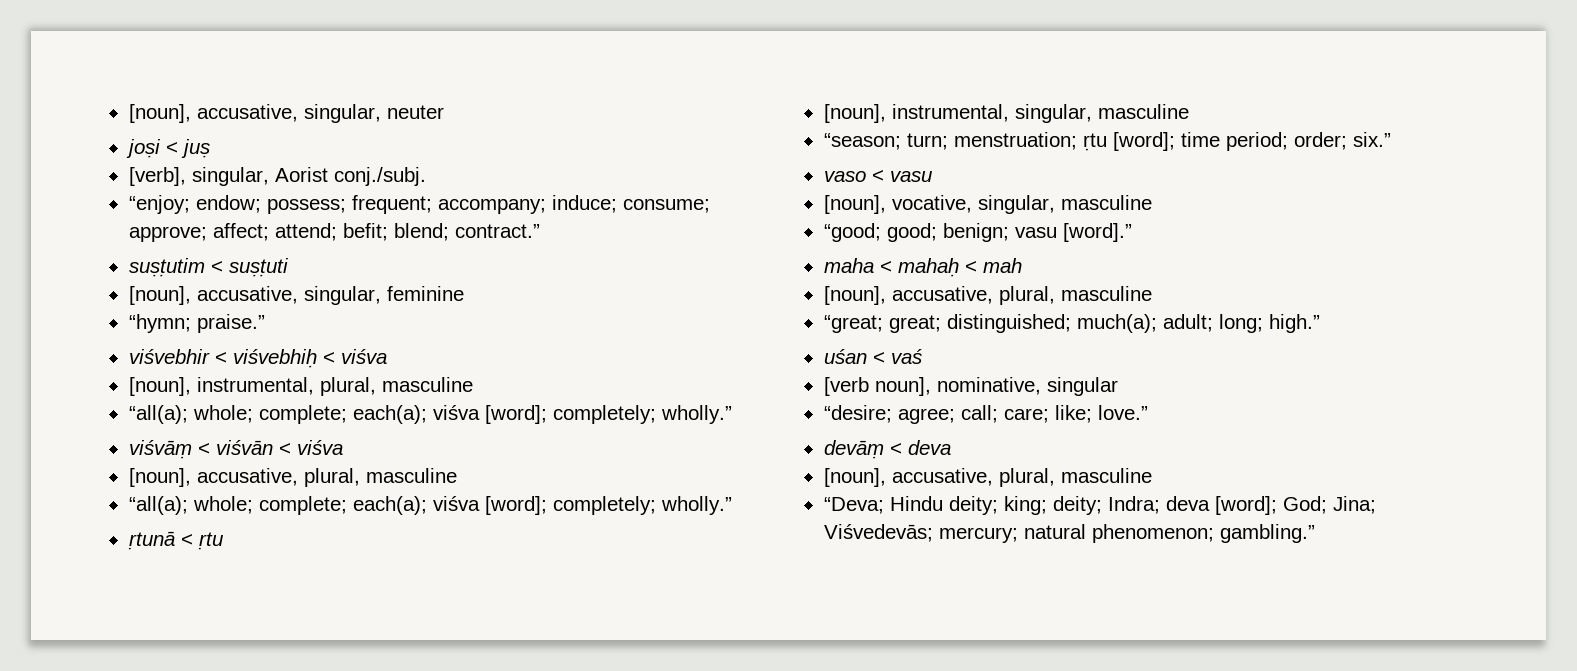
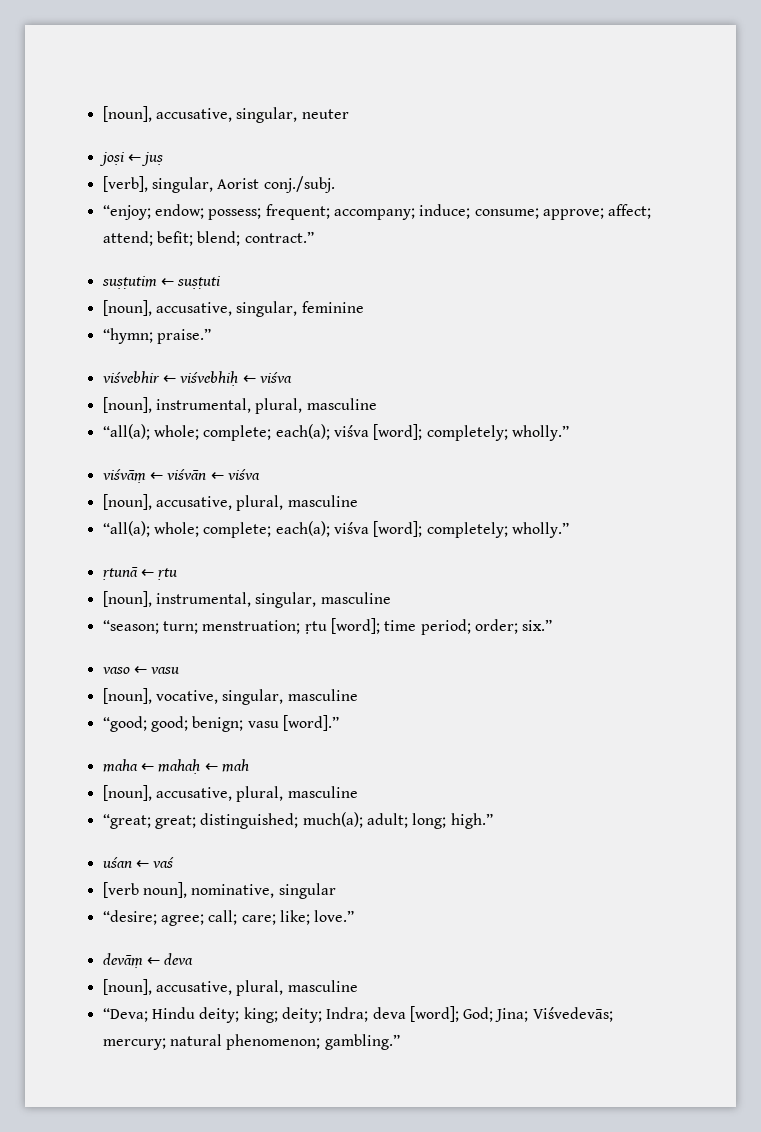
- joṣi < juṣ
+ joṣi ← juṣ
- suṣṭutim < suṣṭuti
+ suṣṭutim ← suṣṭuti
- viśvebhir < viśvebhiḥ < viśva
+ viśvebhir ← viśvebhiḥ ← viśva
- viśvāṃ < viśvān < viśva
+ viśvāṃ ← viśvān ← viśva
- ṛtunā < ṛtu
+ ṛtunā ← ṛtu
- vaso < vasu
+ vaso ← vasu
- maha < mahaḥ < mah
+ maha ← mahaḥ ← mah
- uśan < vaś
+ uśan ← vaś
- devāṃ < deva
+ devāṃ ← deva

